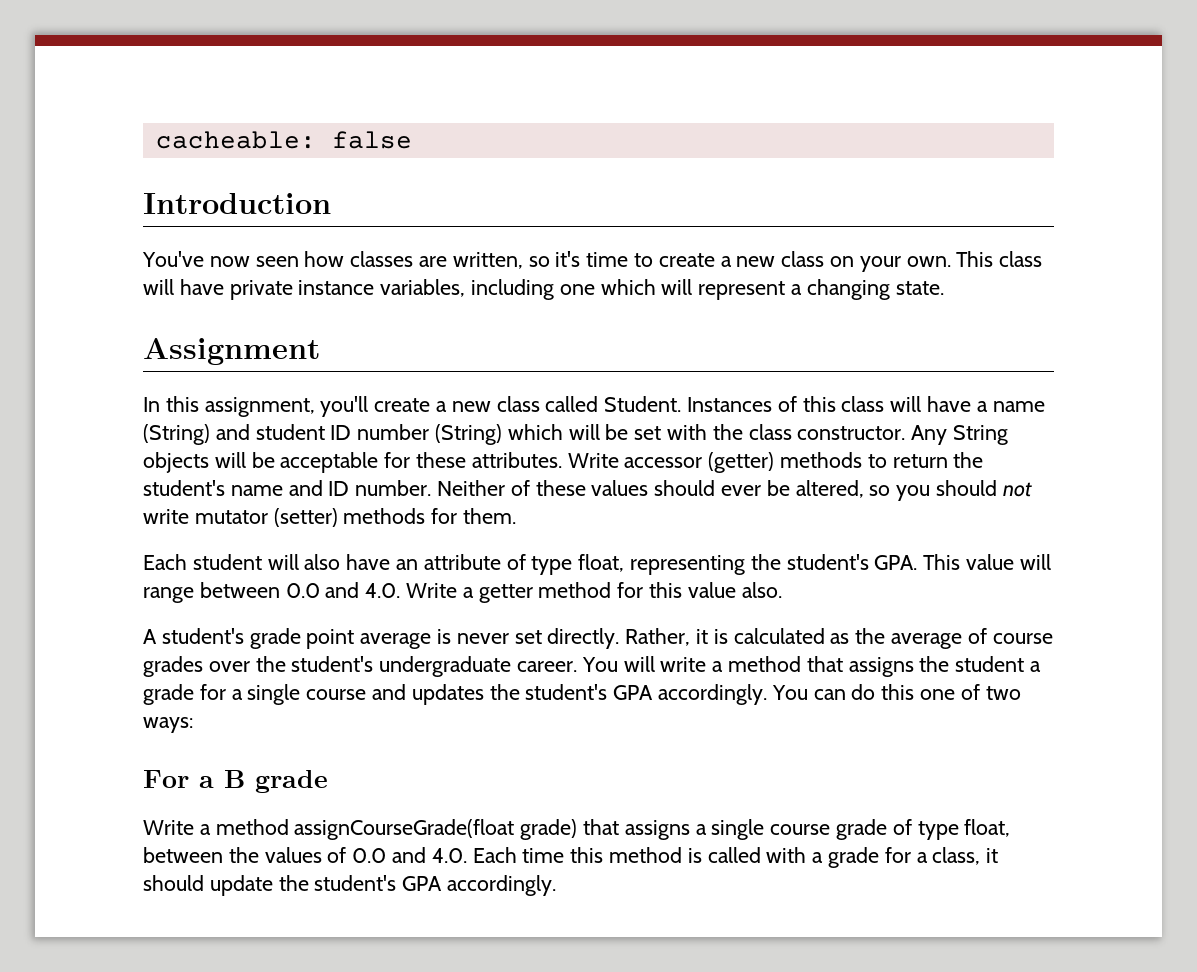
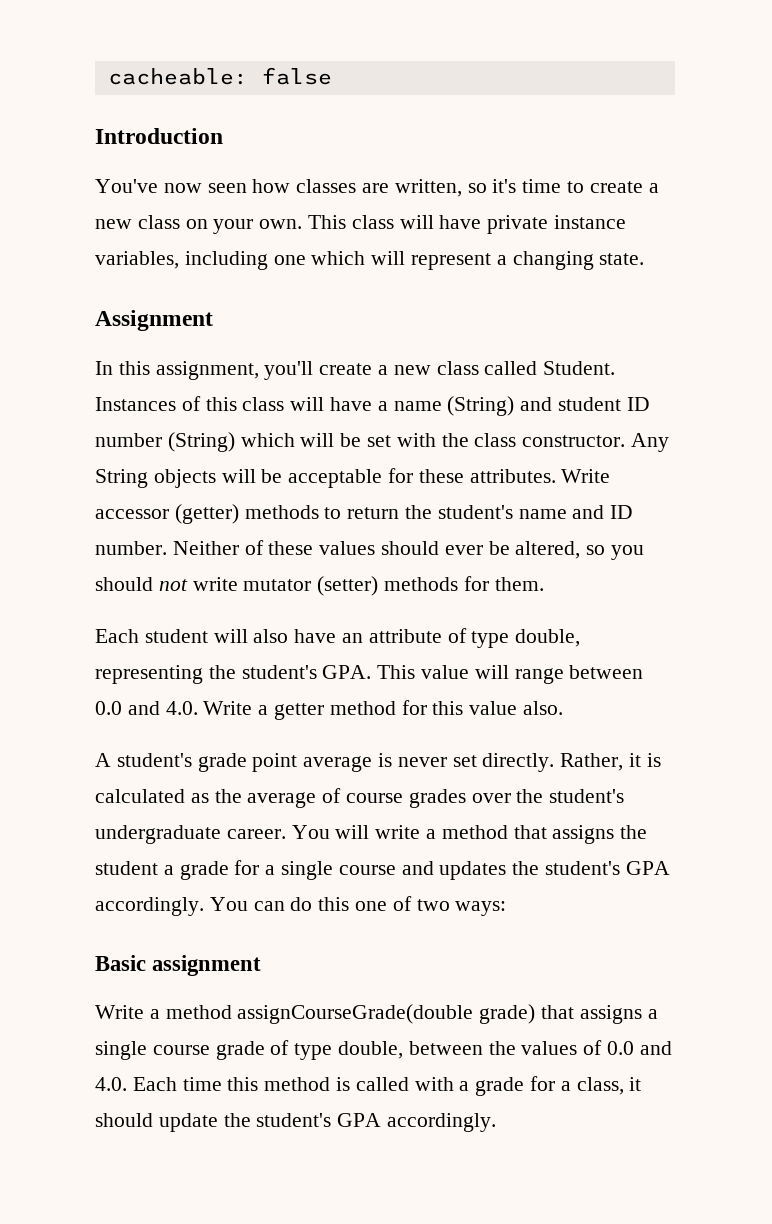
- Each student will also have an attribute of type float, representing the student's GPA. This value will range between 0.0 and 4.0. Write a getter method for this value also.
+ Each student will also have an attribute of type double, representing the student's GPA. This value will range between 0.0 and 4.0. Write a getter method for this value also.
- For a B grade
+ Basic assignment
- Write a method assignCourseGrade(float grade) that assigns a single course grade of type float, between the values of 0.0 and 4.0. Each time this method is called with a grade for a class, it should update the student's GPA accordingly.
+ Write a method assignCourseGrade(double grade) that assigns a single course grade of type double, between the values of 0.0 and 4.0. Each time this method is called with a grade for a class, it should update the student's GPA accordingly.

